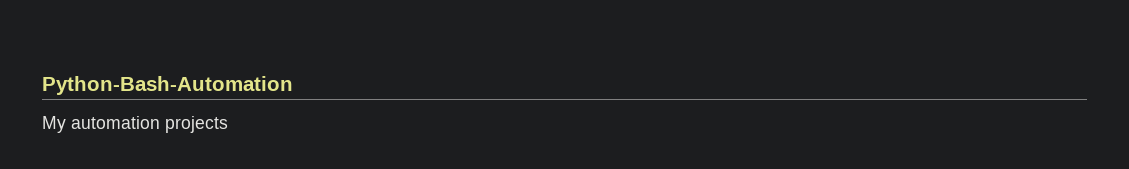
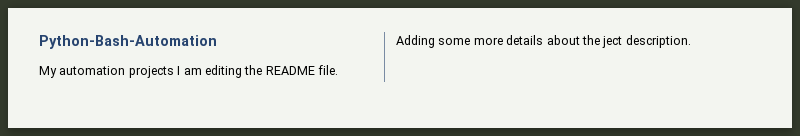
- My automation projects
+ My automation projects I am editing the README file. Adding some more details about the ject description.

